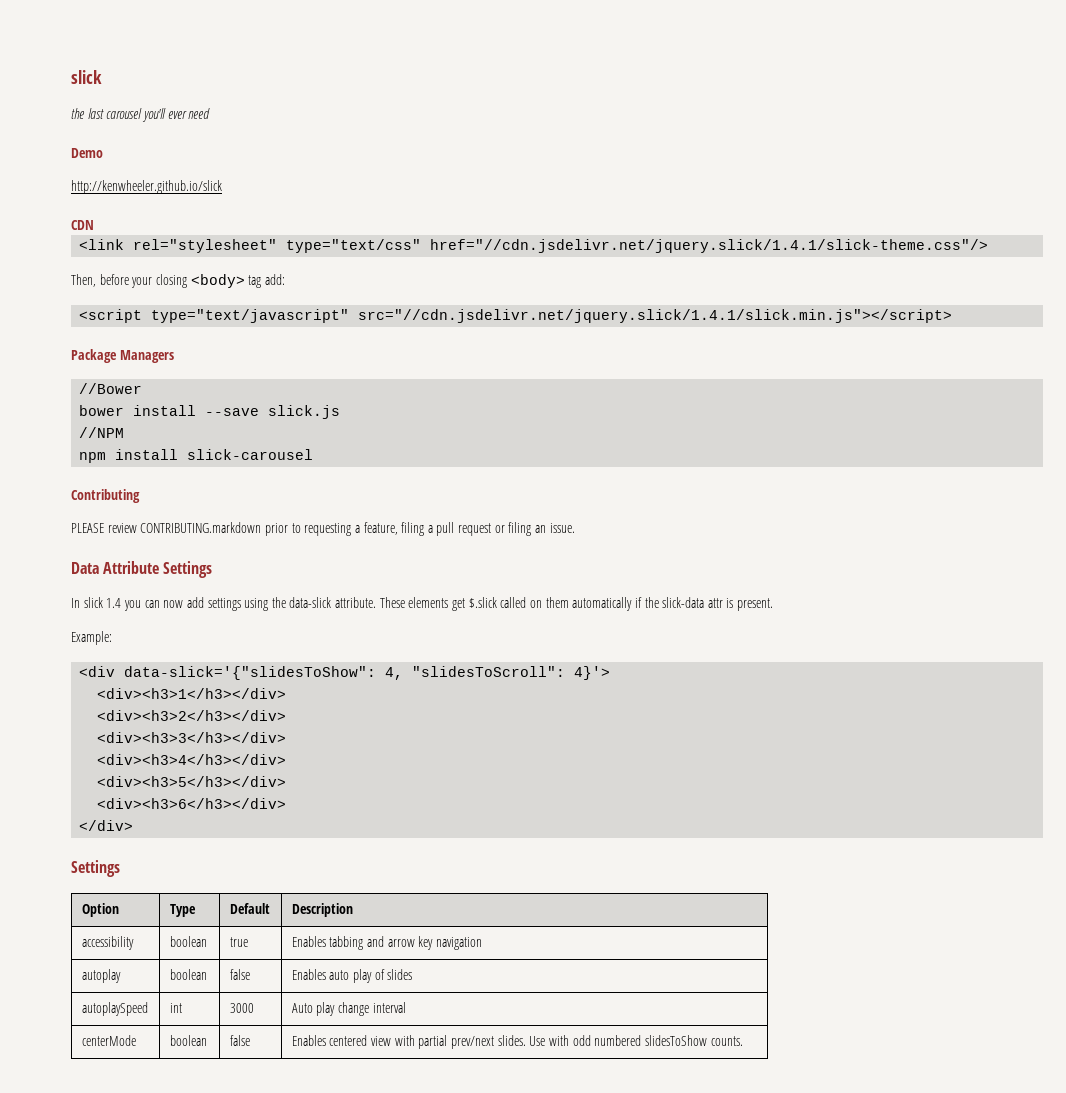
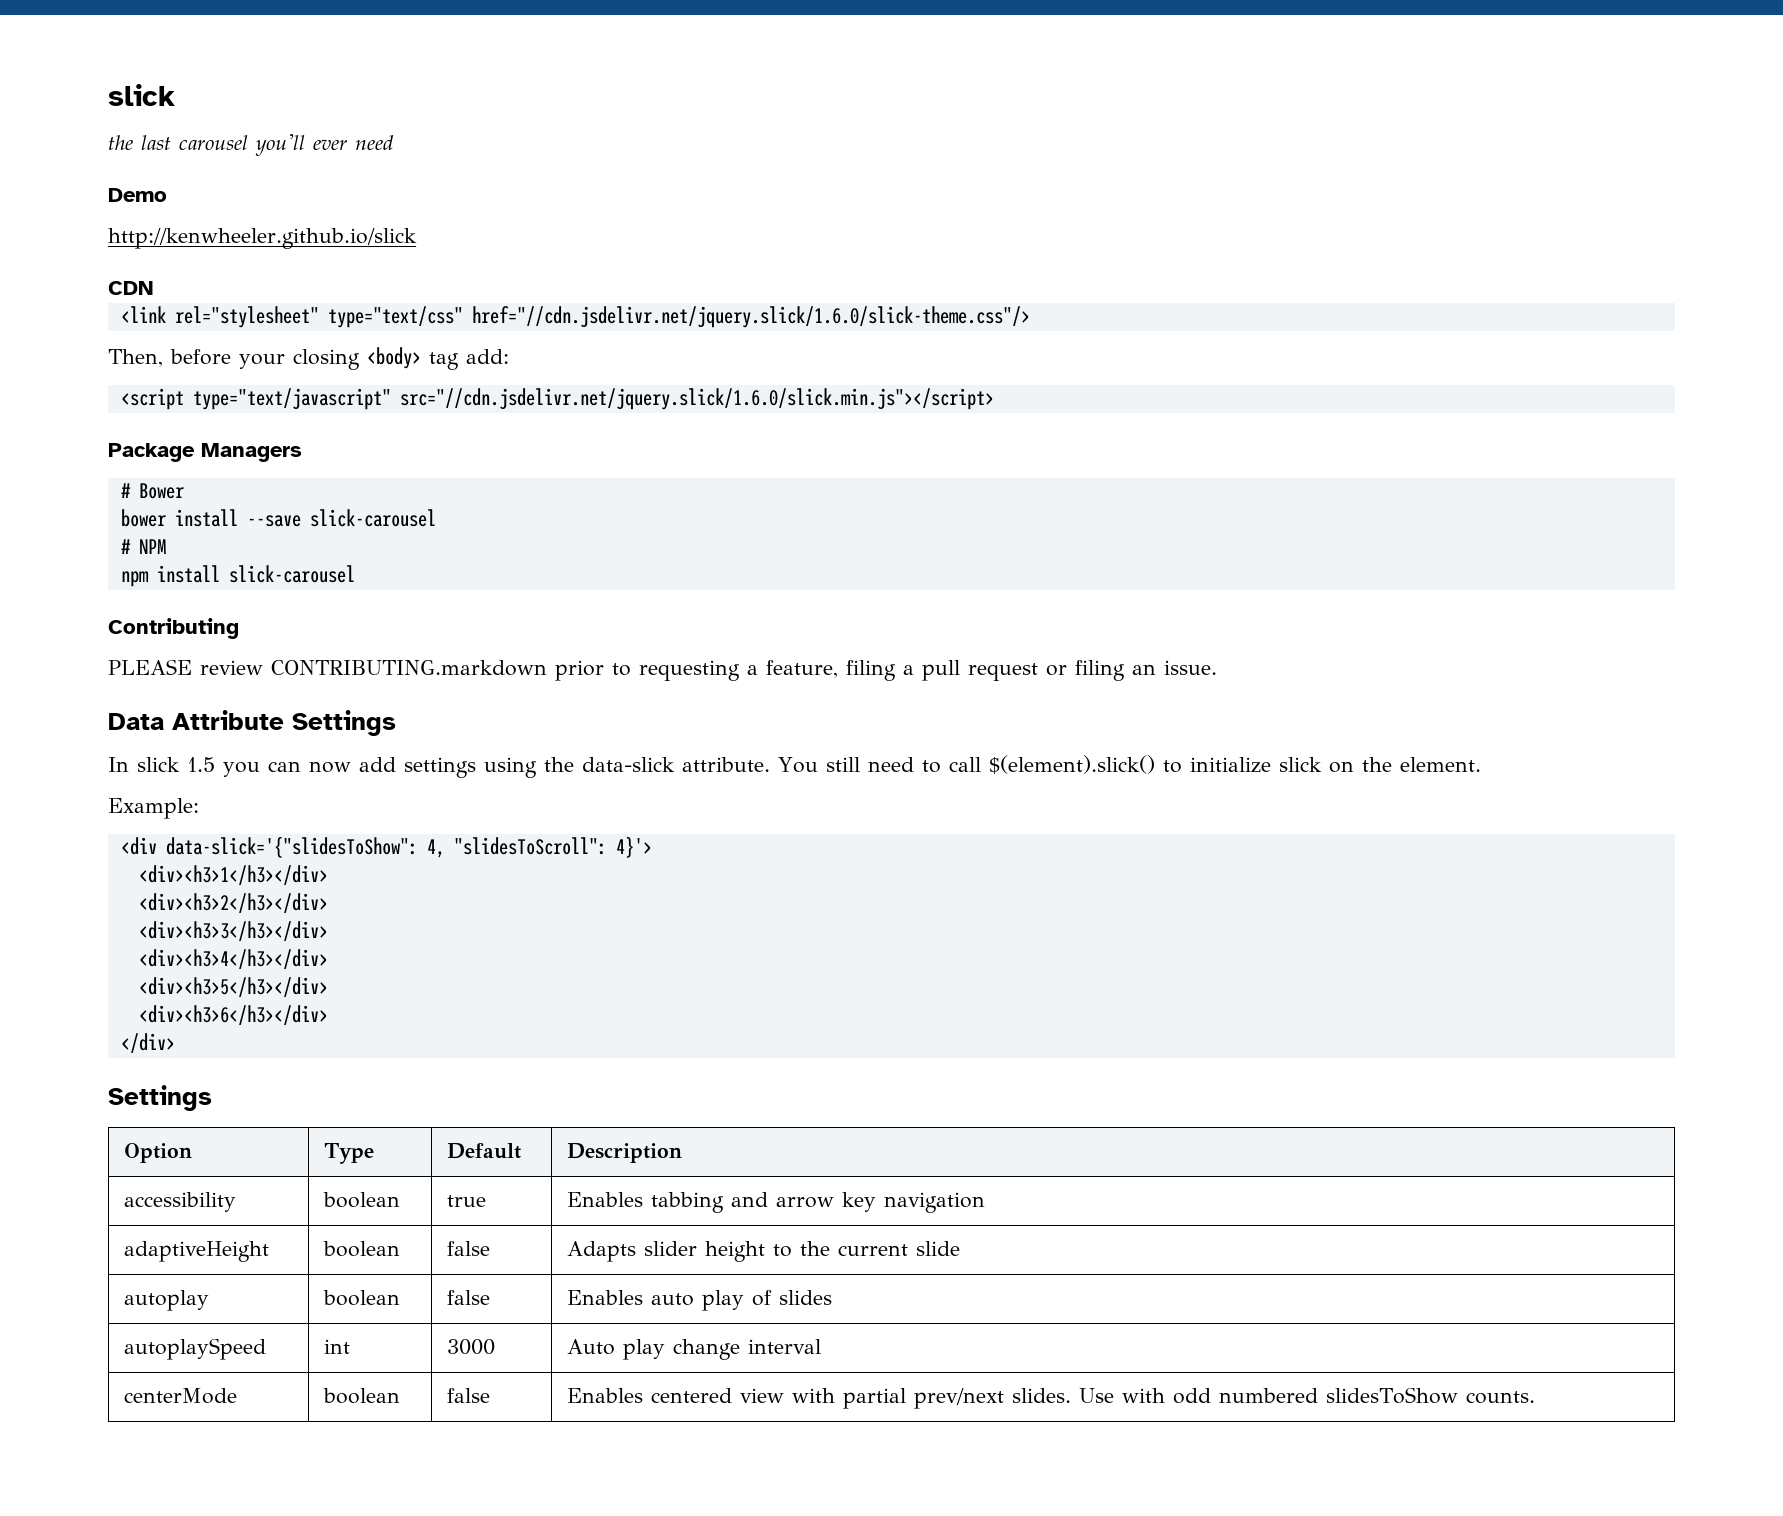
- <link rel="stylesheet" type="text/css" href="//cdn.jsdelivr.net/jquery.slick/1.4.1/slick-theme.css"/>
+ <link rel="stylesheet" type="text/css" href="//cdn.jsdelivr.net/jquery.slick/1.6.0/slick-theme.css"/>
- <script type="text/javascript" src="//cdn.jsdelivr.net/jquery.slick/1.4.1/slick.min.js"></script>
+ <script type="text/javascript" src="//cdn.jsdelivr.net/jquery.slick/1.6.0/slick.min.js"></script>
- //Bower
+ # Bower
- bower install --save slick.js
- //NPM
+ bower install --save slick-carousel
+ # NPM
- In slick 1.4 you can now add settings using the data-slick attribute.
+ In slick 1.5 you can now add settings using the data-slick attribute.
- These elements get $.slick called on them automatically if the slick-data attr is present.
+ You still need to call $(element).slick() to initialize slick on the element.
+ adaptiveHeight | boolean | false | Adapts slider height to the current slide

